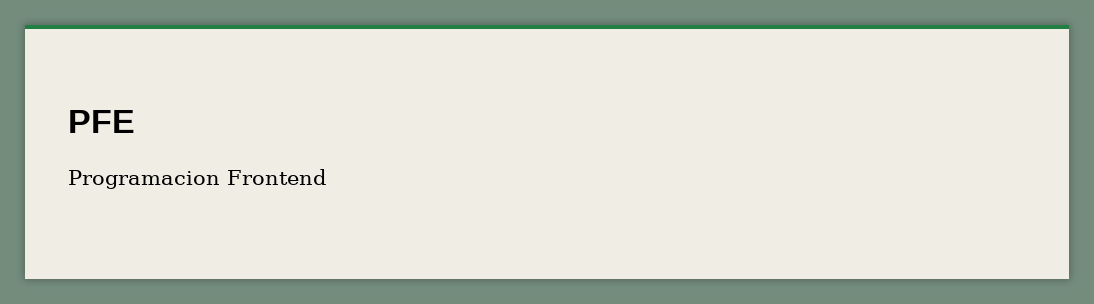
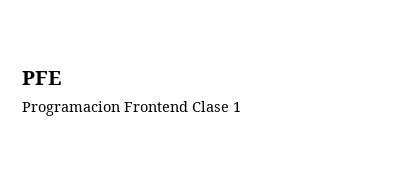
- Programacion Frontend
+ Programacion Frontend Clase 1

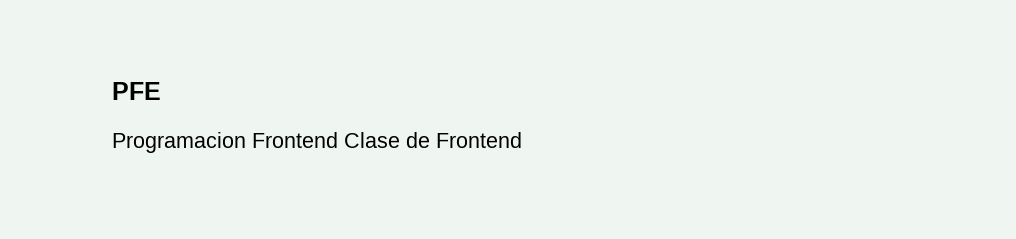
- Programacion Frontend Clase 1
+ Programacion Frontend Clase de Frontend

